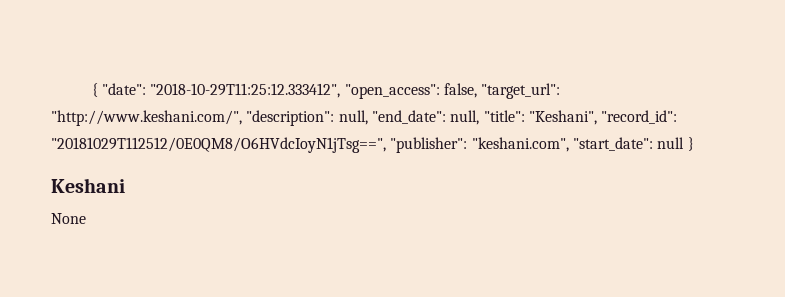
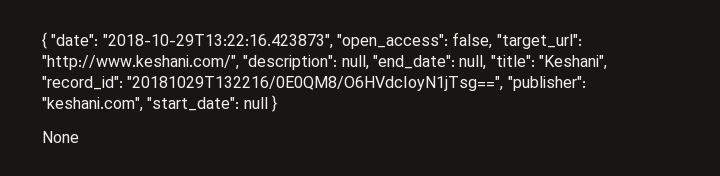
- { "date": "2018-10-29T11:25:12.333412", "open_access": false, "target_url": "http://www.keshani.com/", "description": null, "end_date": null, "title": "Keshani", "record_id": "20181029T112512/0E0QM8/O6HVdcIoyN1jTsg==", "publisher": "keshani.com", "start_date": null }
+ { "date": "2018-10-29T13:22:16.423873", "open_access": false, "target_url": "http://www.keshani.com/", "description": null, "end_date": null, "title": "Keshani", "record_id": "20181029T132216/0E0QM8/O6HVdcIoyN1jTsg==", "publisher": "keshani.com", "start_date": null }
- Keshani

